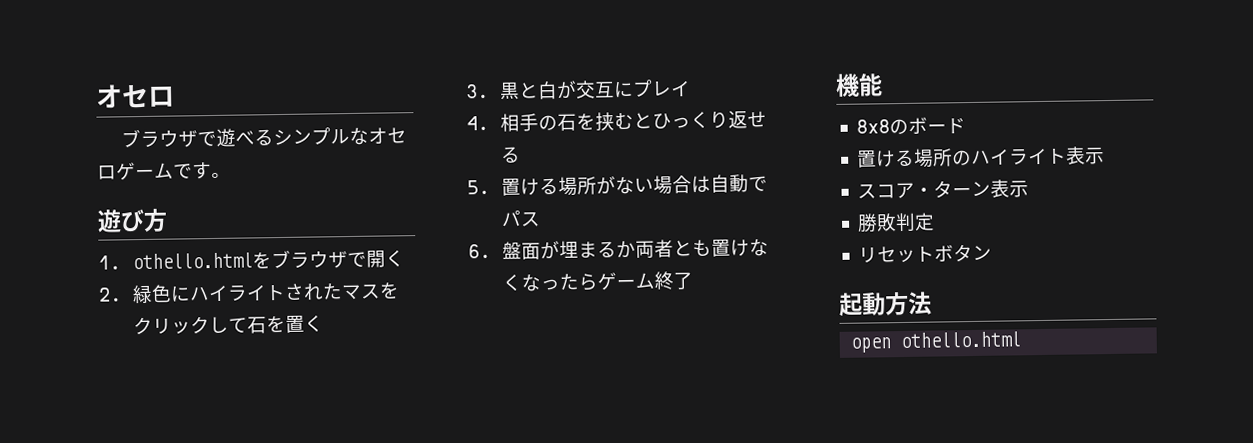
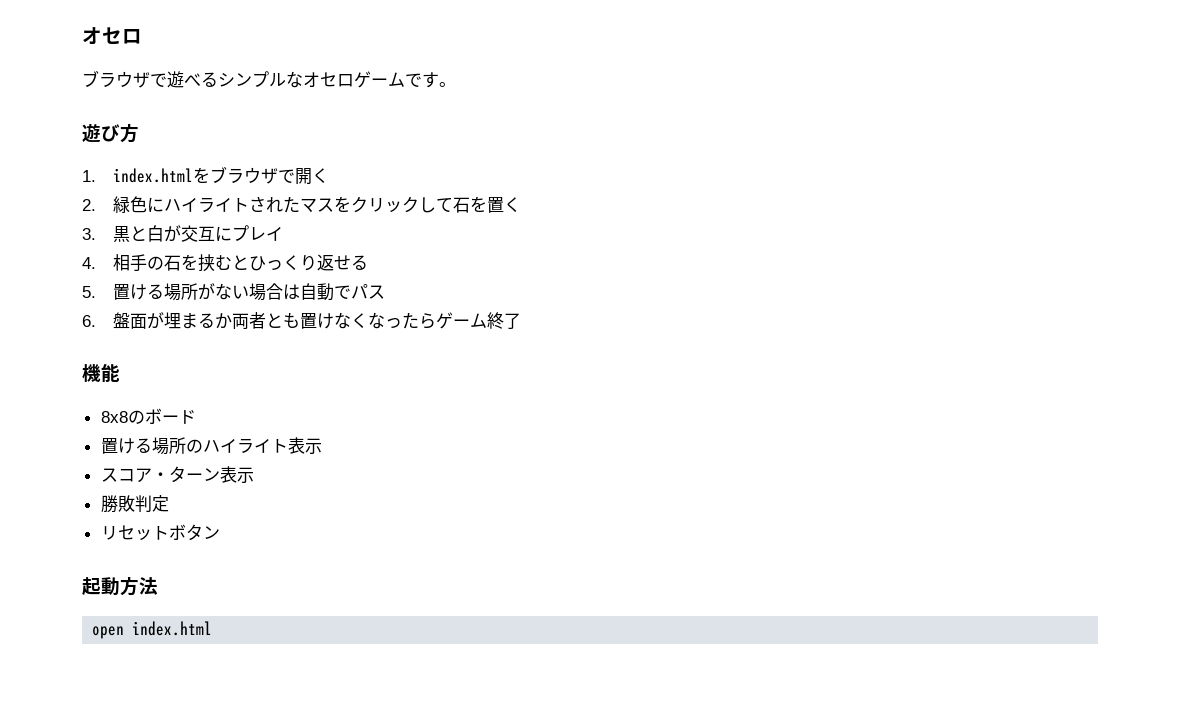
- 1. othello.htmlをブラウザで開く
+ 1. index.htmlをブラウザで開く
- open othello.html
+ open index.html

